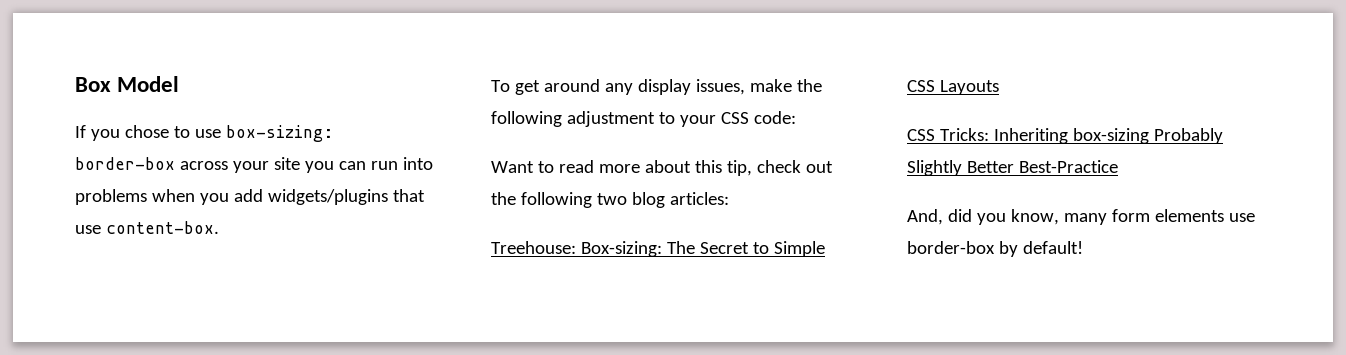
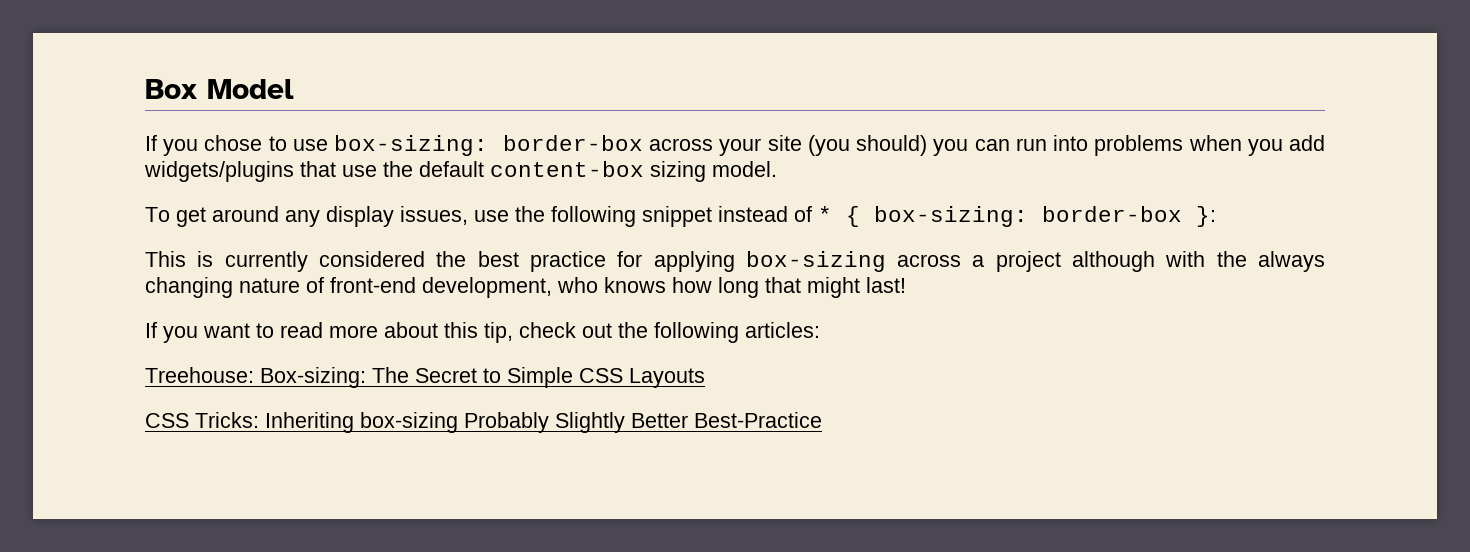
- If you chose to use box-sizing: border-box across your site you can run into problems when you add widgets/plugins that use content-box.
+ If you chose to use box-sizing: border-box across your site (you should) you can run into problems when you add widgets/plugins that use the default content-box sizing model.
- To get around any display issues, make the following adjustment to your CSS code:
- Want to read more about this tip, check out the following two blog articles:
+ To get around any display issues, use the following snippet instead of * { box-sizing: border-box }:
+ This is currently considered the best practice for applying box-sizing across a project although with the always changing nature of front-end development, who knows how long that might last!
+ If you want to read more about this tip, check out the following articles:
- And, did you know, many form elements use border-box by default!

